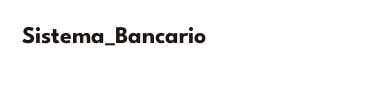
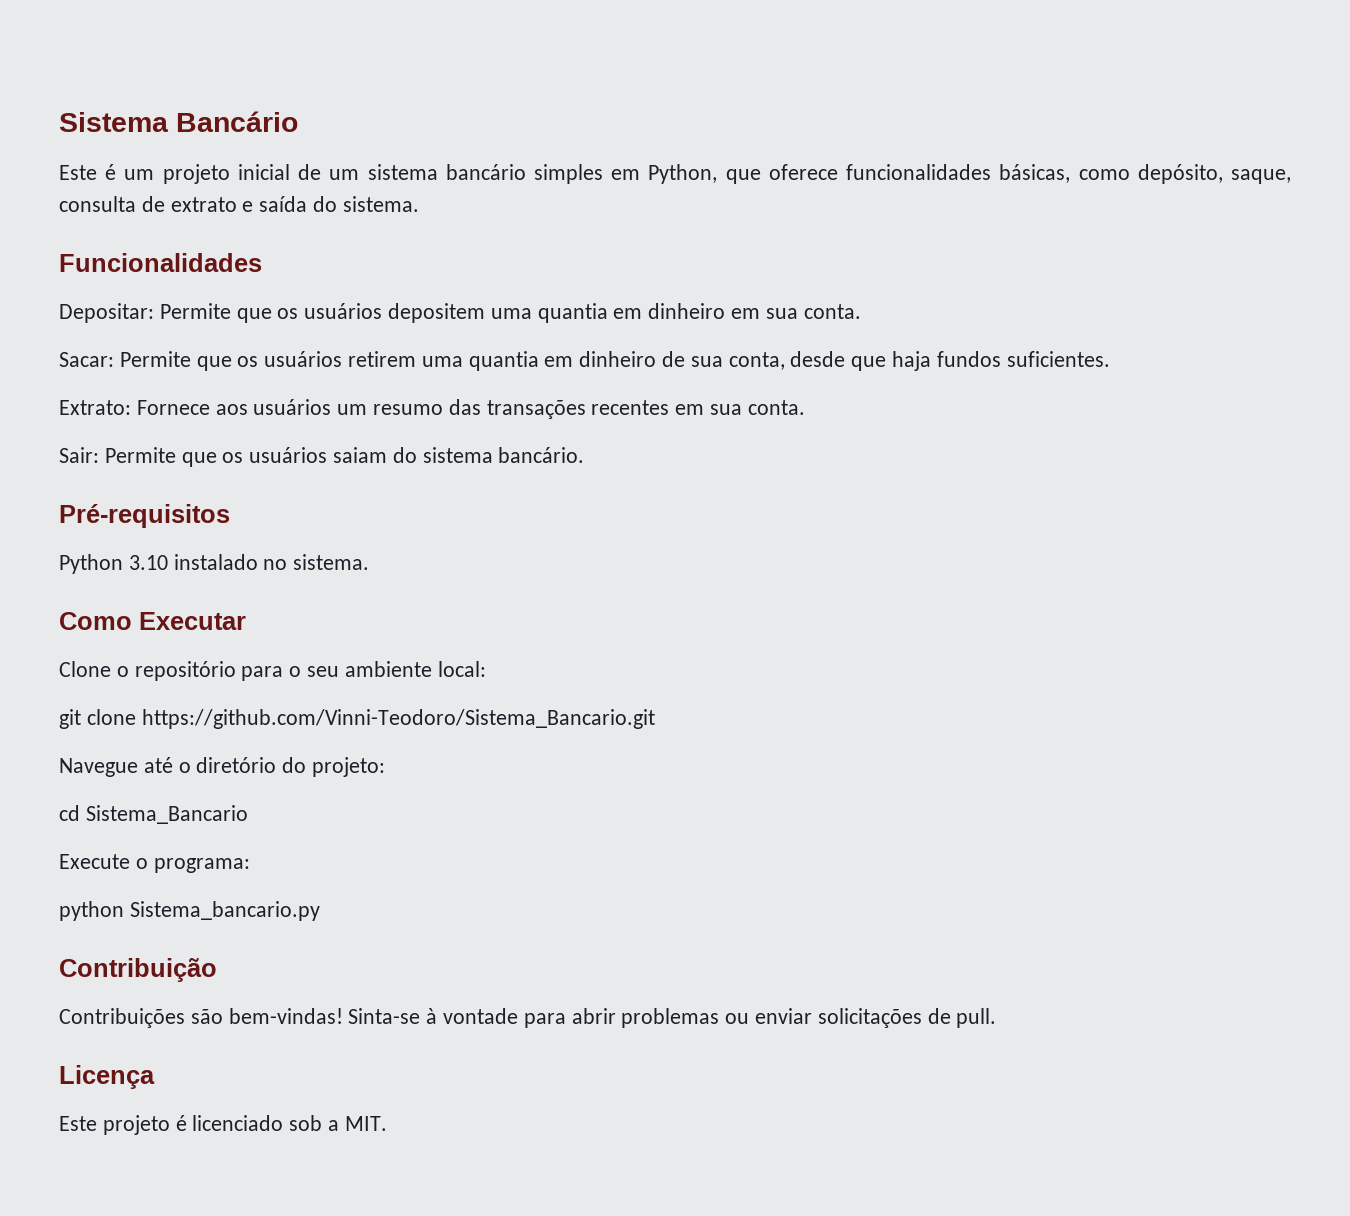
- Sistema_Bancario
+ Sistema Bancário
+ Este é um projeto inicial de um sistema bancário simples em Python, que oferece funcionalidades básicas, como depósito, saque, consulta de extrato e saída do sistema.
+ Funcionalidades
+ Depositar: Permite que os usuários depositem uma quantia em dinheiro em sua conta.
+ Sacar: Permite que os usuários retirem uma quantia em dinheiro de sua conta, desde que haja fundos suficientes.
+ Extrato: Fornece aos usuários um resumo das transações recentes em sua conta.
+ Sair: Permite que os usuários saiam do sistema bancário.
+ Pré-requisitos
+ Python 3.10 instalado no sistema.
+ Como Executar
+ Clone o repositório para o seu ambiente local:
+ git clone https://github.com/Vinni-Teodoro/Sistema_Bancario.git
+ Navegue até o diretório do projeto:
+ cd Sistema_Bancario
+ Execute o programa:
+ python Sistema_bancario.py
+ Contribuição
+ Contribuições são bem-vindas! Sinta-se à vontade para abrir problemas ou enviar solicitações de pull.
+ Licença
+ Este projeto é licenciado sob a MIT.

